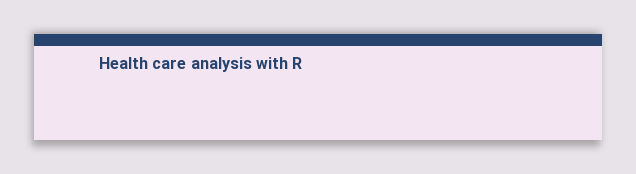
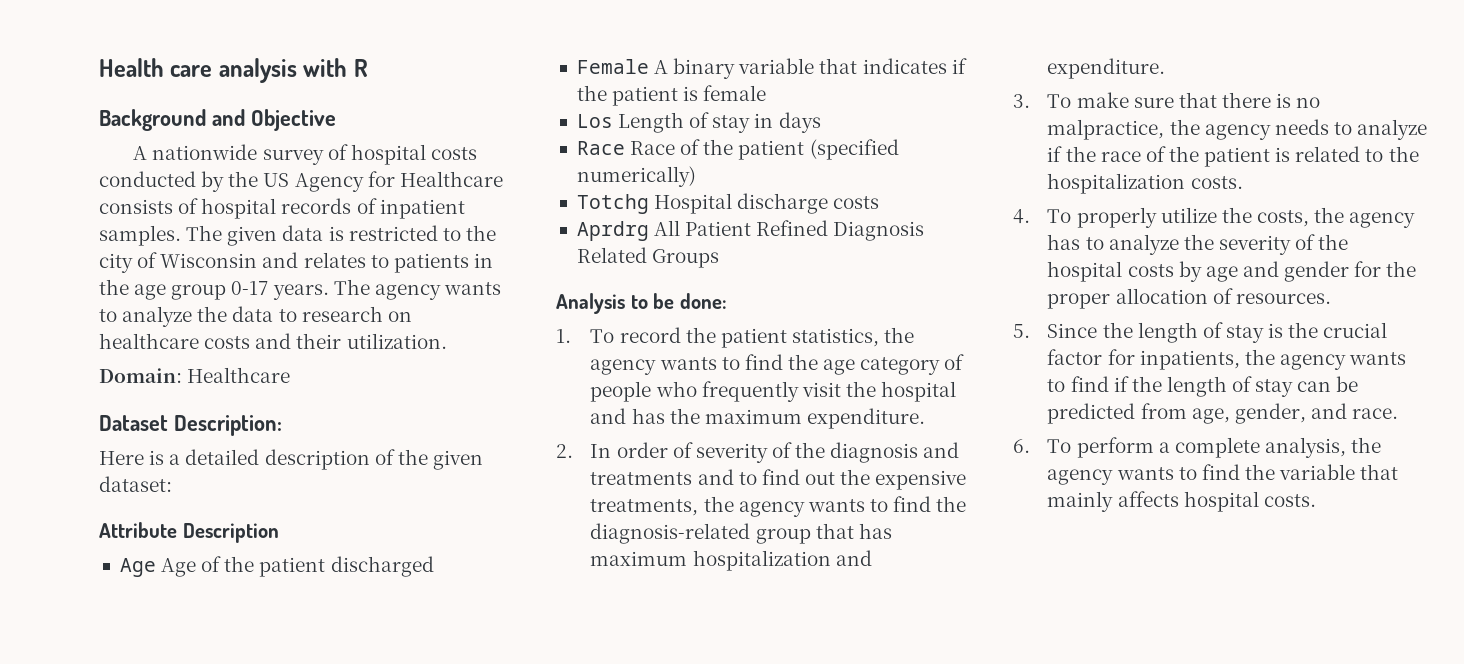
+ Background and Objective
+ A nationwide survey of hospital costs conducted by the US Agency for Healthcare consists of hospital records of inpatient samples. The given data is restricted to the city of Wisconsin and relates to patients in the age group 0-17 years. The agency wants to analyze the data to research on healthcare costs and their utilization.
+ Domain: Healthcare
+ Dataset Description:
+ Here is a detailed description of the given dataset:
+ Attribute Description
+ Age Age of the patient discharged
+ Female A binary variable that indicates if the patient is female
+ Los Length of stay in days
+ Race Race of the patient (specified numerically)
+ Totchg Hospital discharge costs
+ Aprdrg All Patient Refined Diagnosis Related Groups
+ Analysis to be done:
+ 1. To record the patient statistics, the agency wants to find the age category of people who frequently visit the hospital and has the maximum expenditure.
+ 2. In order of severity of the diagnosis and treatments and to find out the expensive treatments, the agency wants to find the diagnosis-related group that has maximum hospitalization and expenditure.
+ 3. To make sure that there is no malpractice, the agency needs to analyze if the race of the patient is related to the hospitalization costs.
+ 4. To properly utilize the costs, the agency has to analyze the severity of the hospital costs by age and gender for the proper allocation of resources.
+ 5. Since the length of stay is the crucial factor for inpatients, the agency wants to find if the length of stay can be predicted from age, gender, and race.
+ 6. To perform a complete analysis, the agency wants to find the variable that mainly affects hospital costs.

